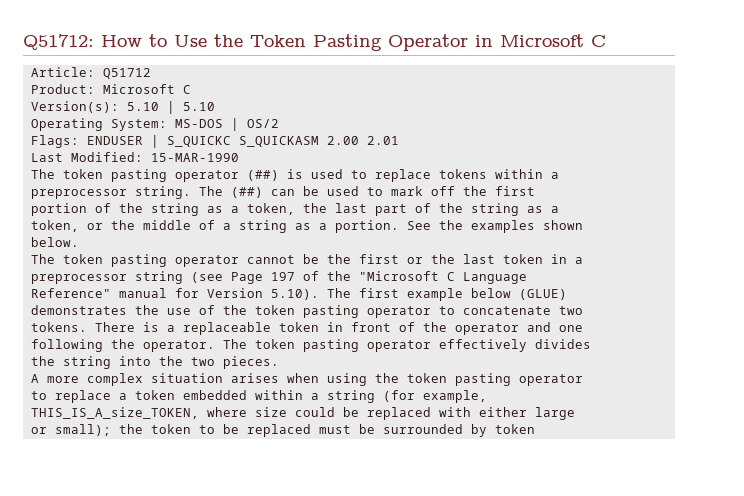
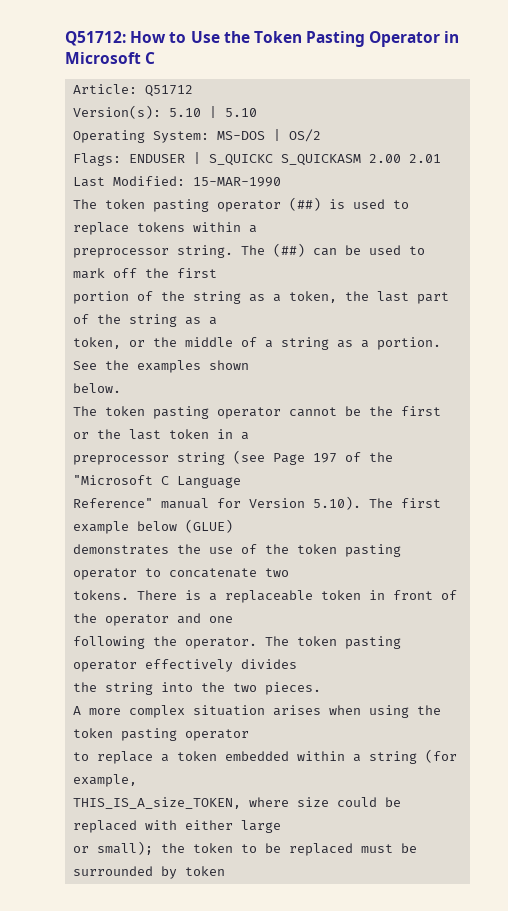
- Product: Microsoft C

